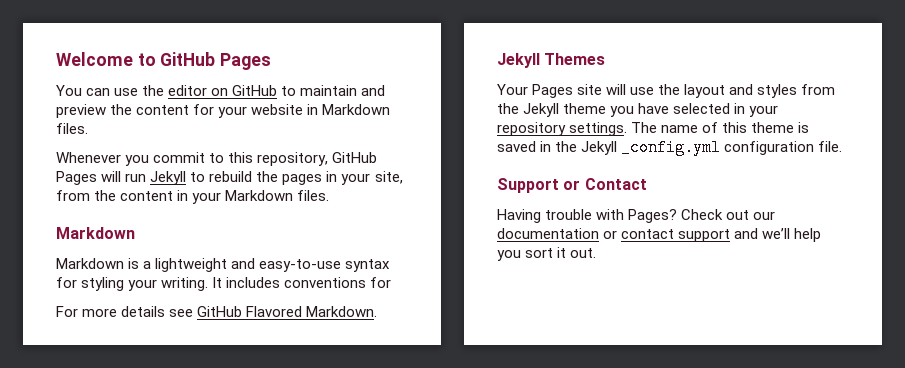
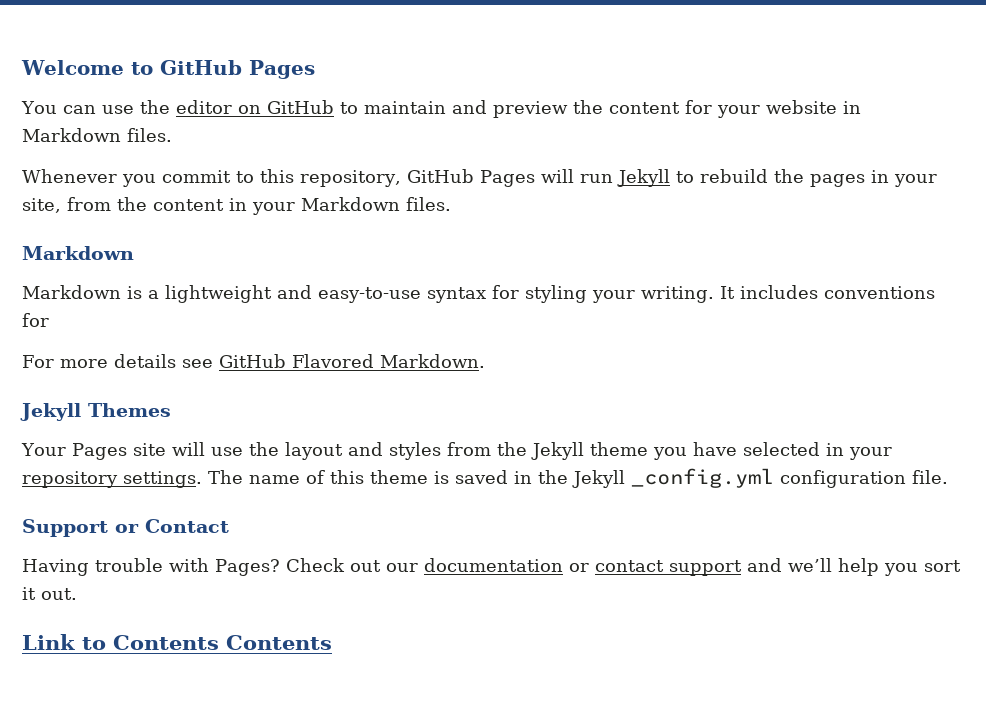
+ Link to Contents Contents

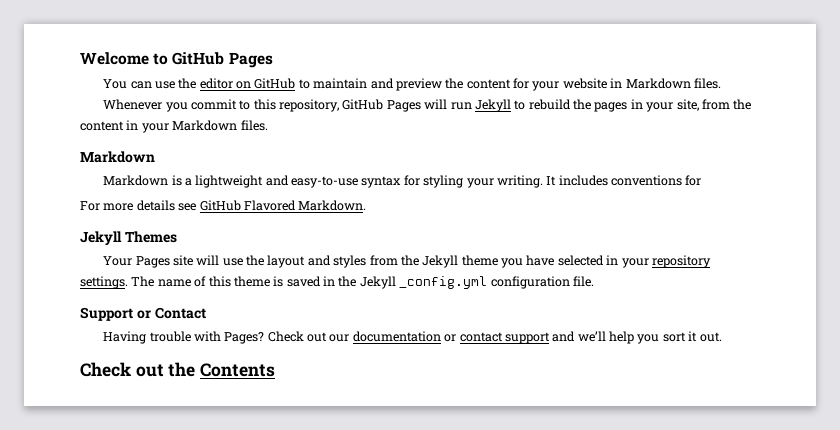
- Link to Contents Contents
+ Check out the Contents

